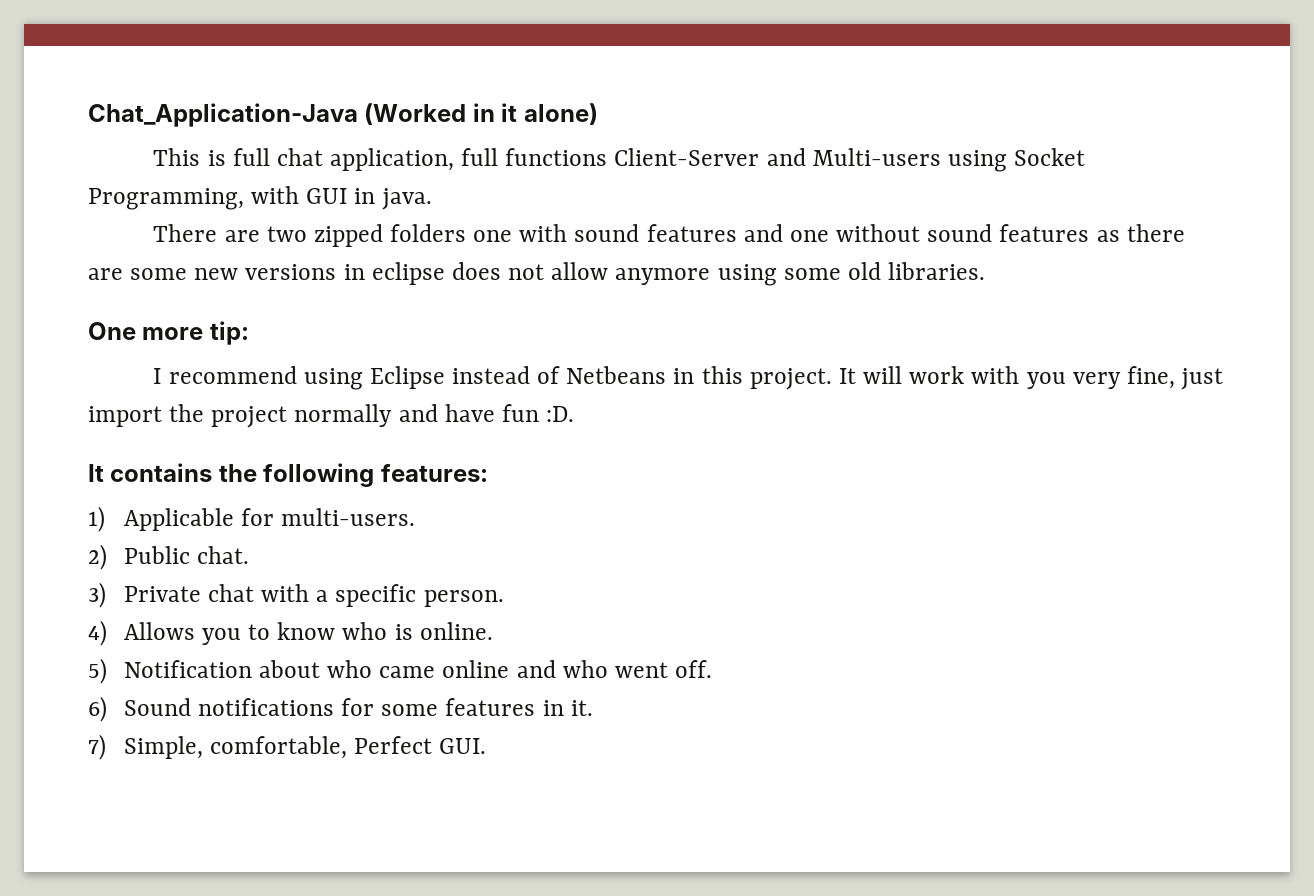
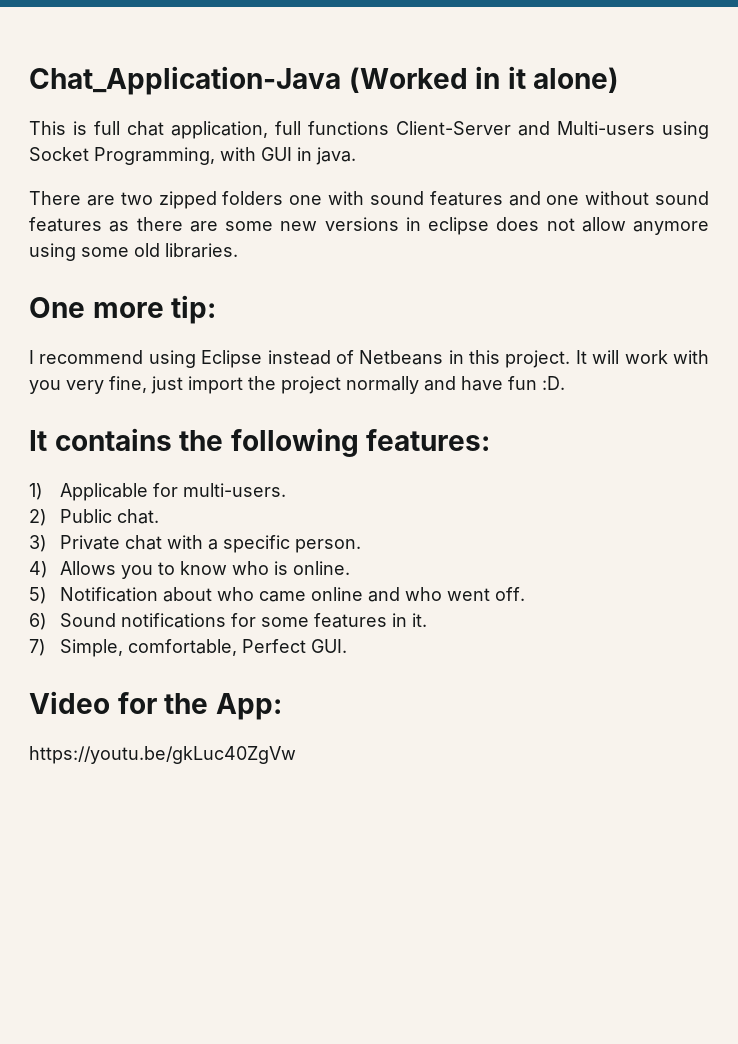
+ Video for the App:
+ https://youtu.be/gkLuc40ZgVw

